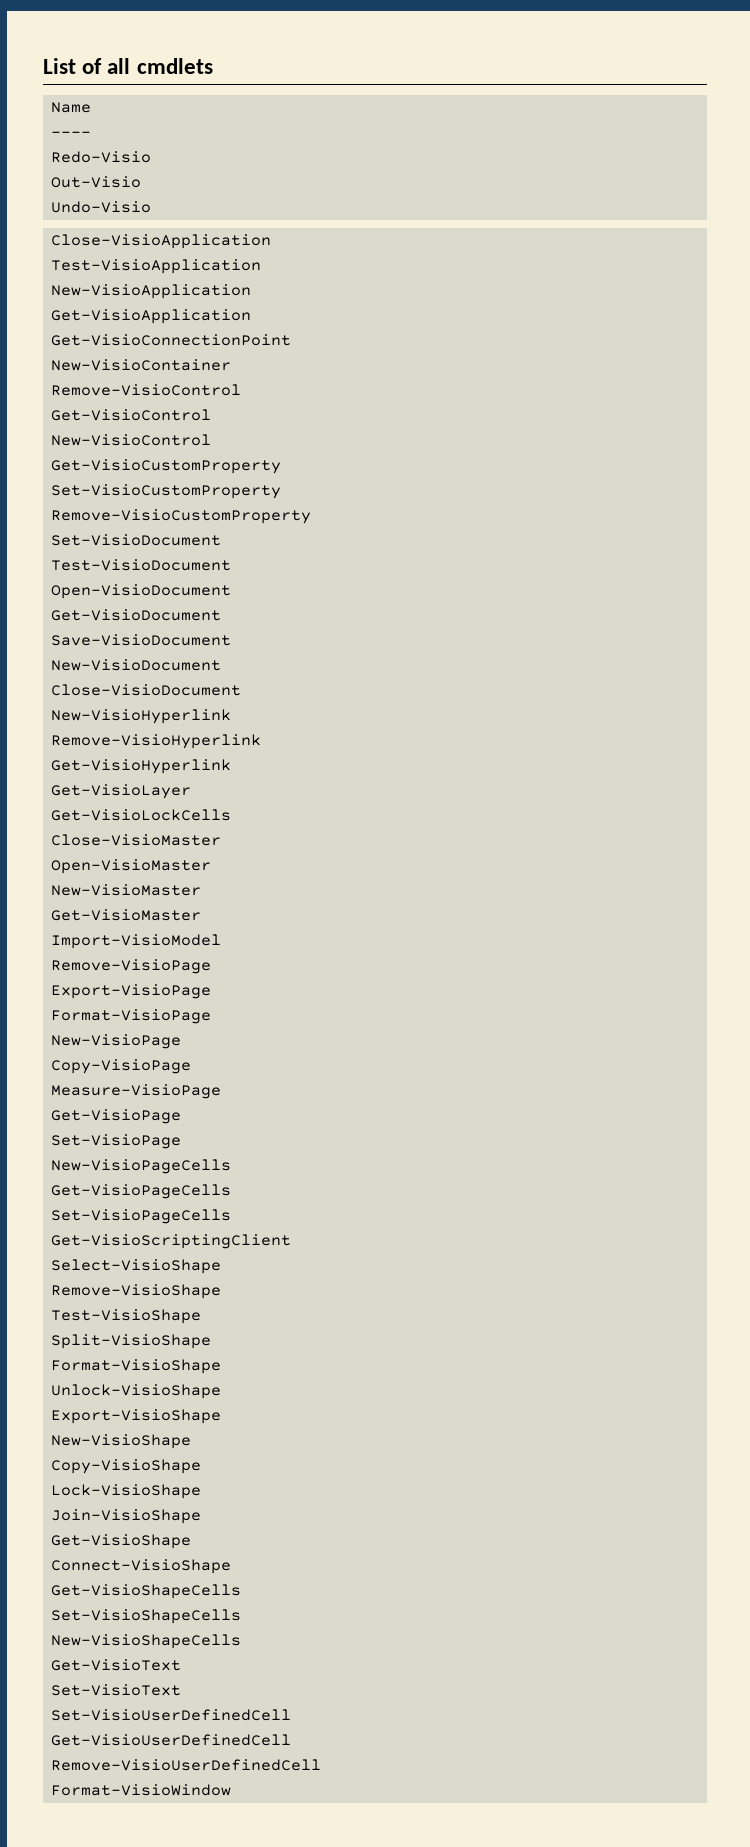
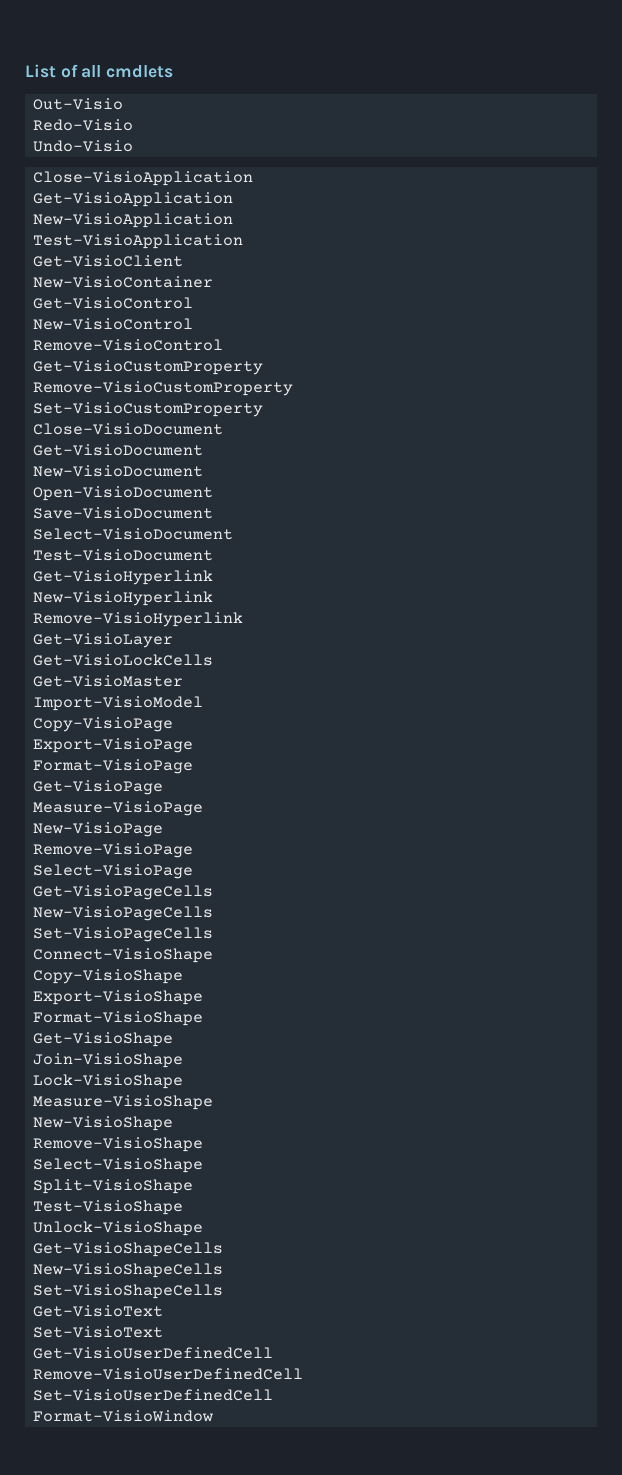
- Name
- ----
+ Out-Visio
- Out-Visio
- Test-VisioApplication
+ Get-VisioApplication
- Get-VisioApplication
- Get-VisioConnectionPoint
+ Test-VisioApplication
+ Get-VisioClient
- Remove-VisioControl
+ Remove-VisioControl
+ Remove-VisioCustomProperty
- Remove-VisioCustomProperty
- Set-VisioDocument
+ Close-VisioDocument
+ Get-VisioDocument
+ New-VisioDocument
+ Open-VisioDocument
+ Save-VisioDocument
+ Select-VisioDocument
  Test-VisioDocument
- Open-VisioDocument
- Get-VisioDocument
- Save-VisioDocument
- New-VisioDocument
- Close-VisioDocument
+ Get-VisioHyperlink
- Get-VisioHyperlink
- Close-VisioMaster
- Open-VisioMaster
- New-VisioMaster
- Remove-VisioPage
+ Copy-VisioPage
- New-VisioPage
- Copy-VisioPage
+ Get-VisioPage
- Get-VisioPage
- Set-VisioPage
+ New-VisioPage
+ Remove-VisioPage
+ Select-VisioPage
+ Get-VisioPageCells
- Get-VisioPageCells
- Get-VisioScriptingClient
+ Connect-VisioShape
+ Copy-VisioShape
+ Export-VisioShape
+ Format-VisioShape
+ Get-VisioShape
+ Join-VisioShape
+ Lock-VisioShape
+ Measure-VisioShape
+ New-VisioShape
+ Remove-VisioShape
- Remove-VisioShape
+ Split-VisioShape
- Split-VisioShape
- Format-VisioShape
- Export-VisioShape
- New-VisioShape
- Copy-VisioShape
- Lock-VisioShape
- Join-VisioShape
- Get-VisioShape
- Connect-VisioShape
+ New-VisioShapeCells
- New-VisioShapeCells
- Set-VisioUserDefinedCell
+ Set-VisioUserDefinedCell

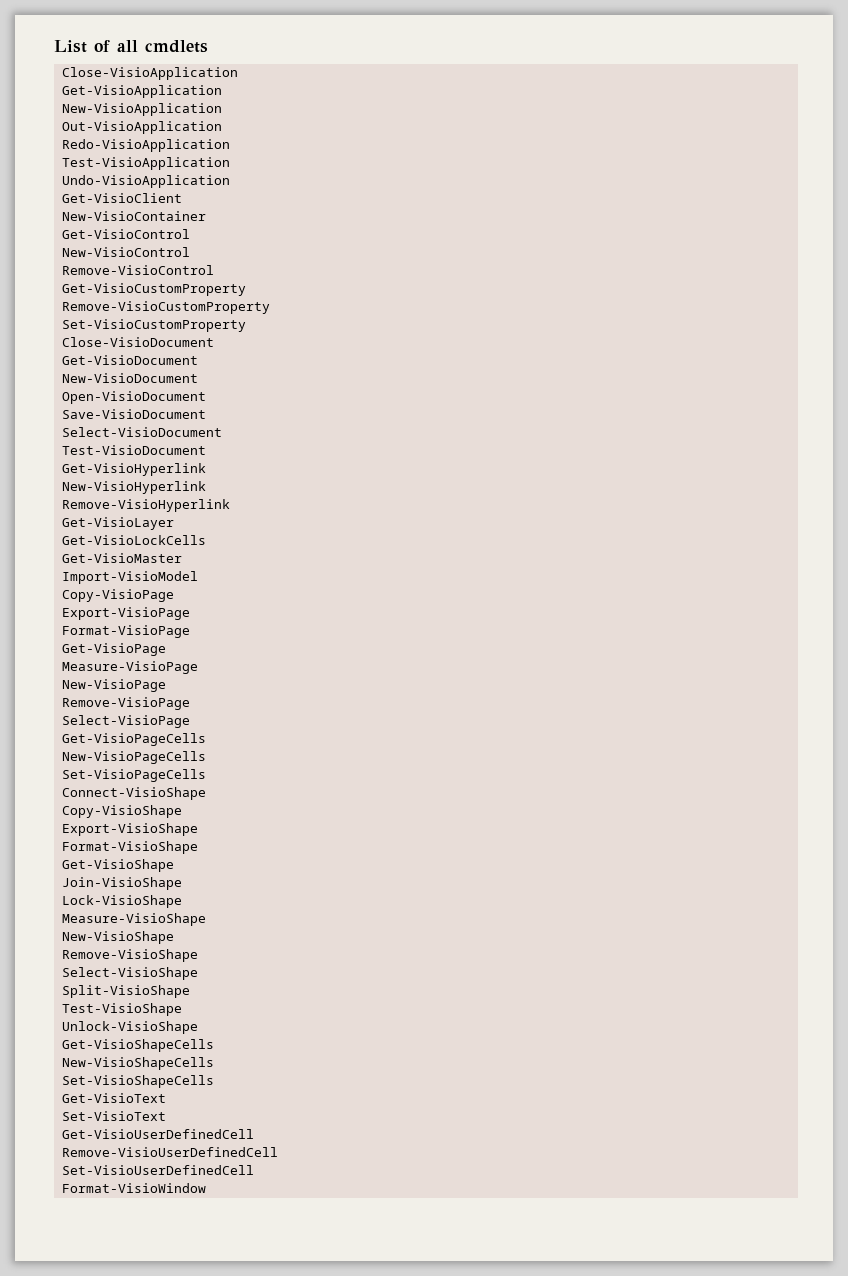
- Out-Visio
- Redo-Visio
- Undo-Visio
+ Out-VisioApplication
+ Redo-VisioApplication
+ Undo-VisioApplication

